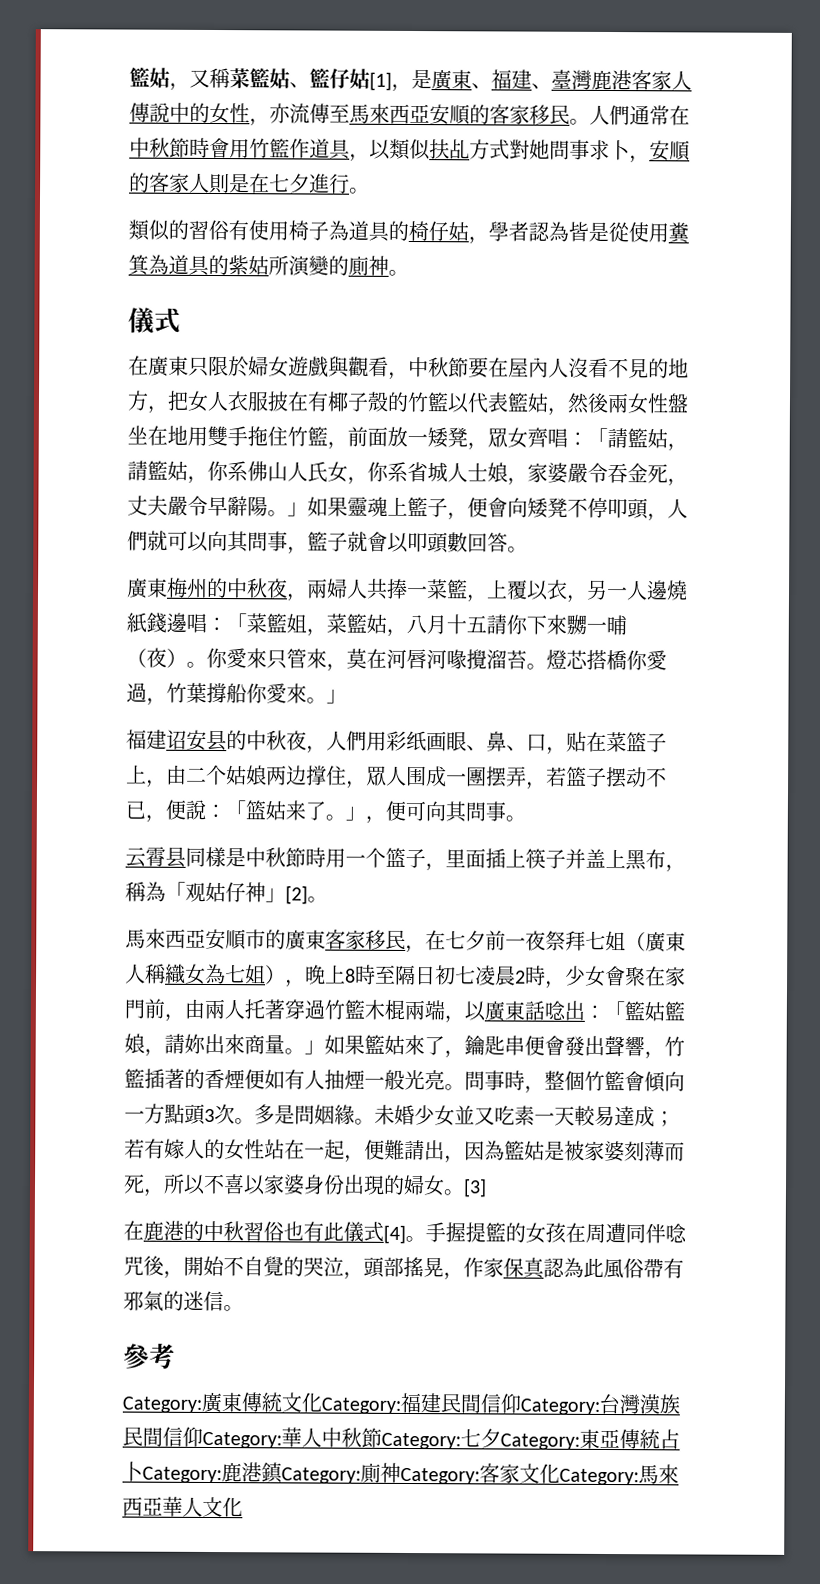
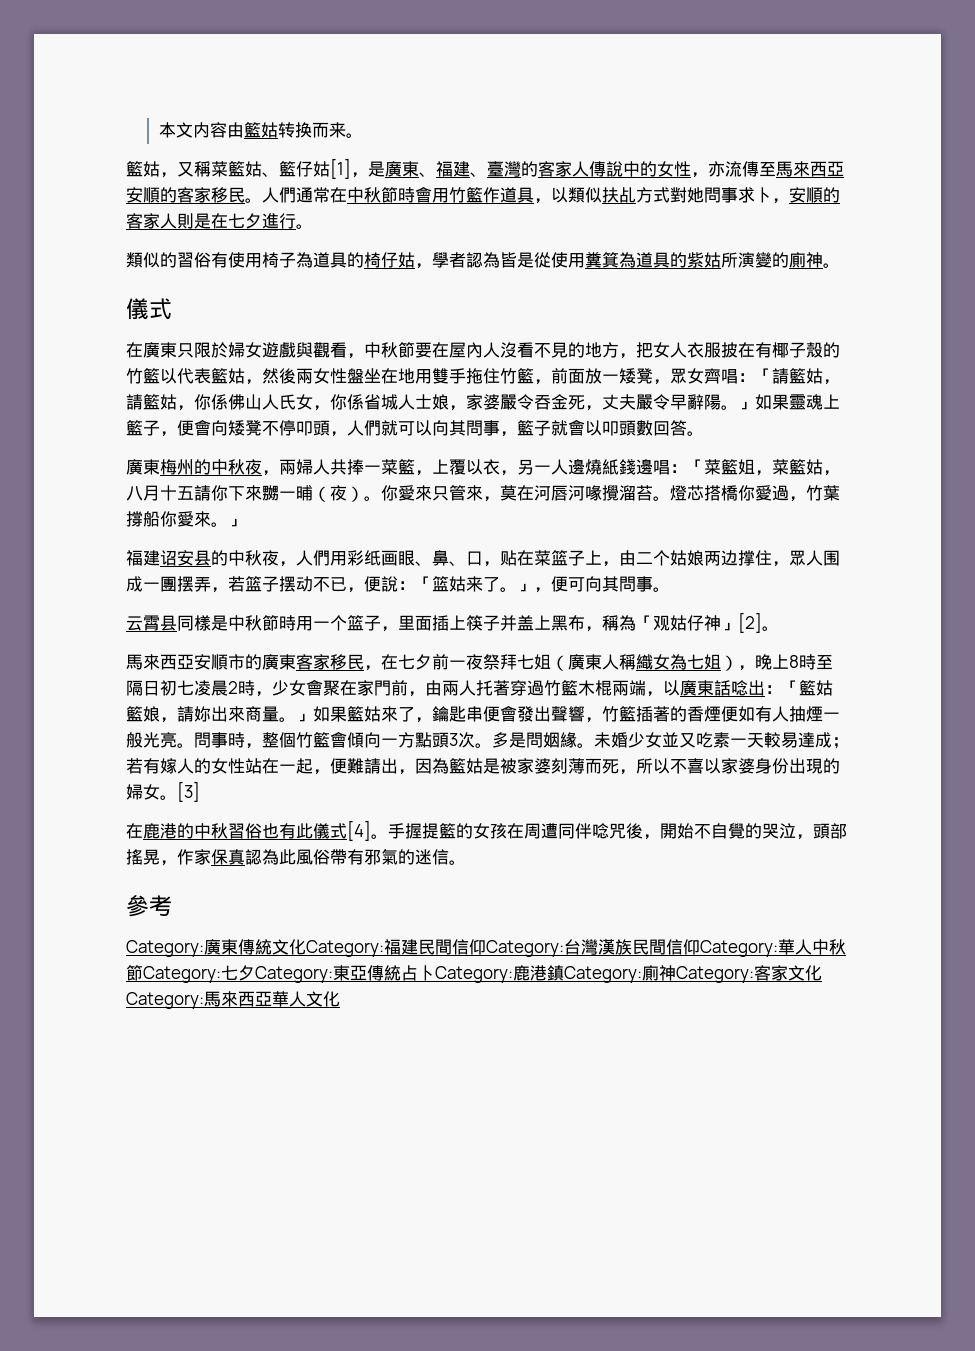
+ 本文内容由籃姑转换而来。
- 籃姑，又稱菜籃姑、籃仔姑[1]，是廣東、福建、臺灣鹿港客家人傳說中的女性，亦流傳至馬來西亞安順的客家移民。
+ 籃姑，又稱菜籃姑、籃仔姑[1]，是廣東、福建、臺灣的客家人傳說中的女性，亦流傳至馬來西亞安順的客家移民。
- 「請籃姑，請籃姑，你系佛山人氏女，你系省城人士娘，家婆嚴令吞金死，丈夫嚴令早辭陽。」如果靈魂上籃子，便會向矮凳不停叩頭，人們就可以向其問事，籃子就會以叩頭數回答。
+ 「請籃姑，請籃姑，你係佛山人氏女，你係省城人士娘，家婆嚴令吞金死，丈夫嚴令早辭陽。」如果靈魂上籃子，便會向矮凳不停叩頭，人們就可以向其問事，籃子就會以叩頭數回答。

